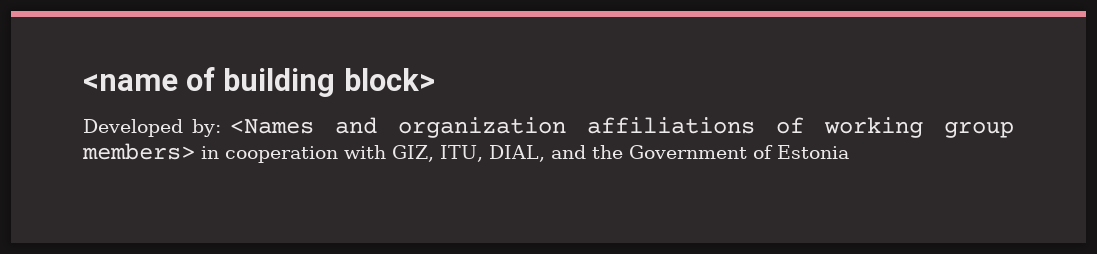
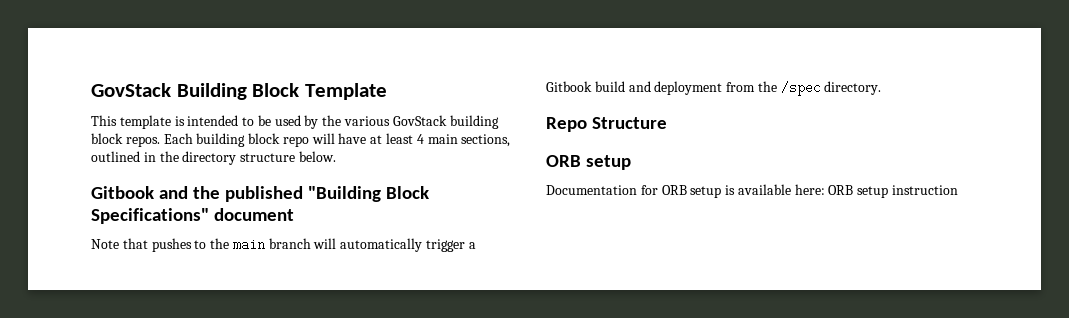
- <name of building block>
- Developed by: <Names and organization affiliations of working group members> in cooperation with GIZ, ITU, DIAL, and the Government of Estonia
+ GovStack Building Block Template
+ This template is intended to be used by the various GovStack building block repos. Each building block repo will have at least 4 main sections, outlined in the directory structure below.
+ Gitbook and the published "Building Block Specifications" document
+ Note that pushes to the main branch will automatically trigger a Gitbook build and deployment from the /spec directory.
+ Repo Structure
+ ORB setup
+ Documentation for ORB setup is available here: ORB setup instruction

